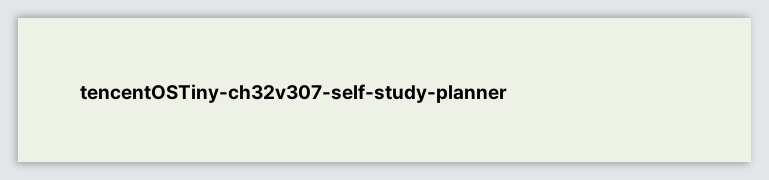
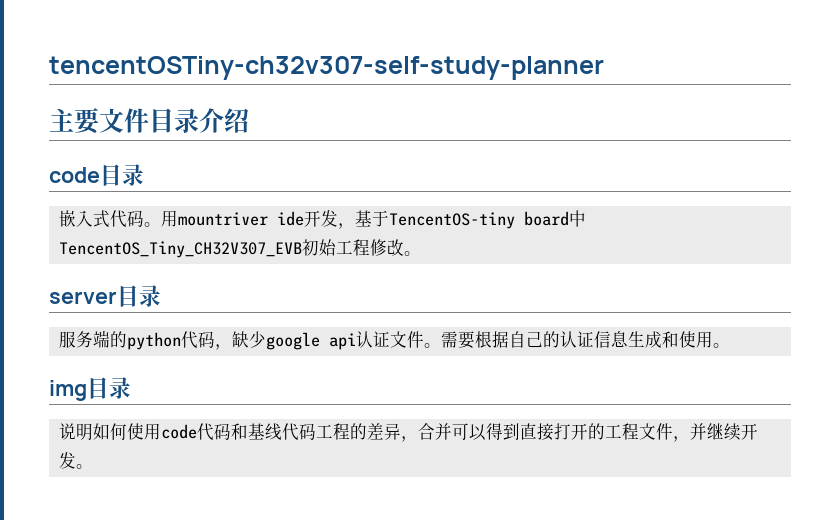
+ 主要文件目录介绍
+ code目录
+ 嵌入式代码。用mountriver ide开发，基于TencentOS-tiny board中TencentOS_Tiny_CH32V307_EVB初始工程修改。
+ server目录
+ 服务端的python代码，缺少google api认证文件。需要根据自己的认证信息生成和使用。
+ img目录
+ 说明如何使用code代码和基线代码工程的差异，合并可以得到直接打开的工程文件，并继续开发。

